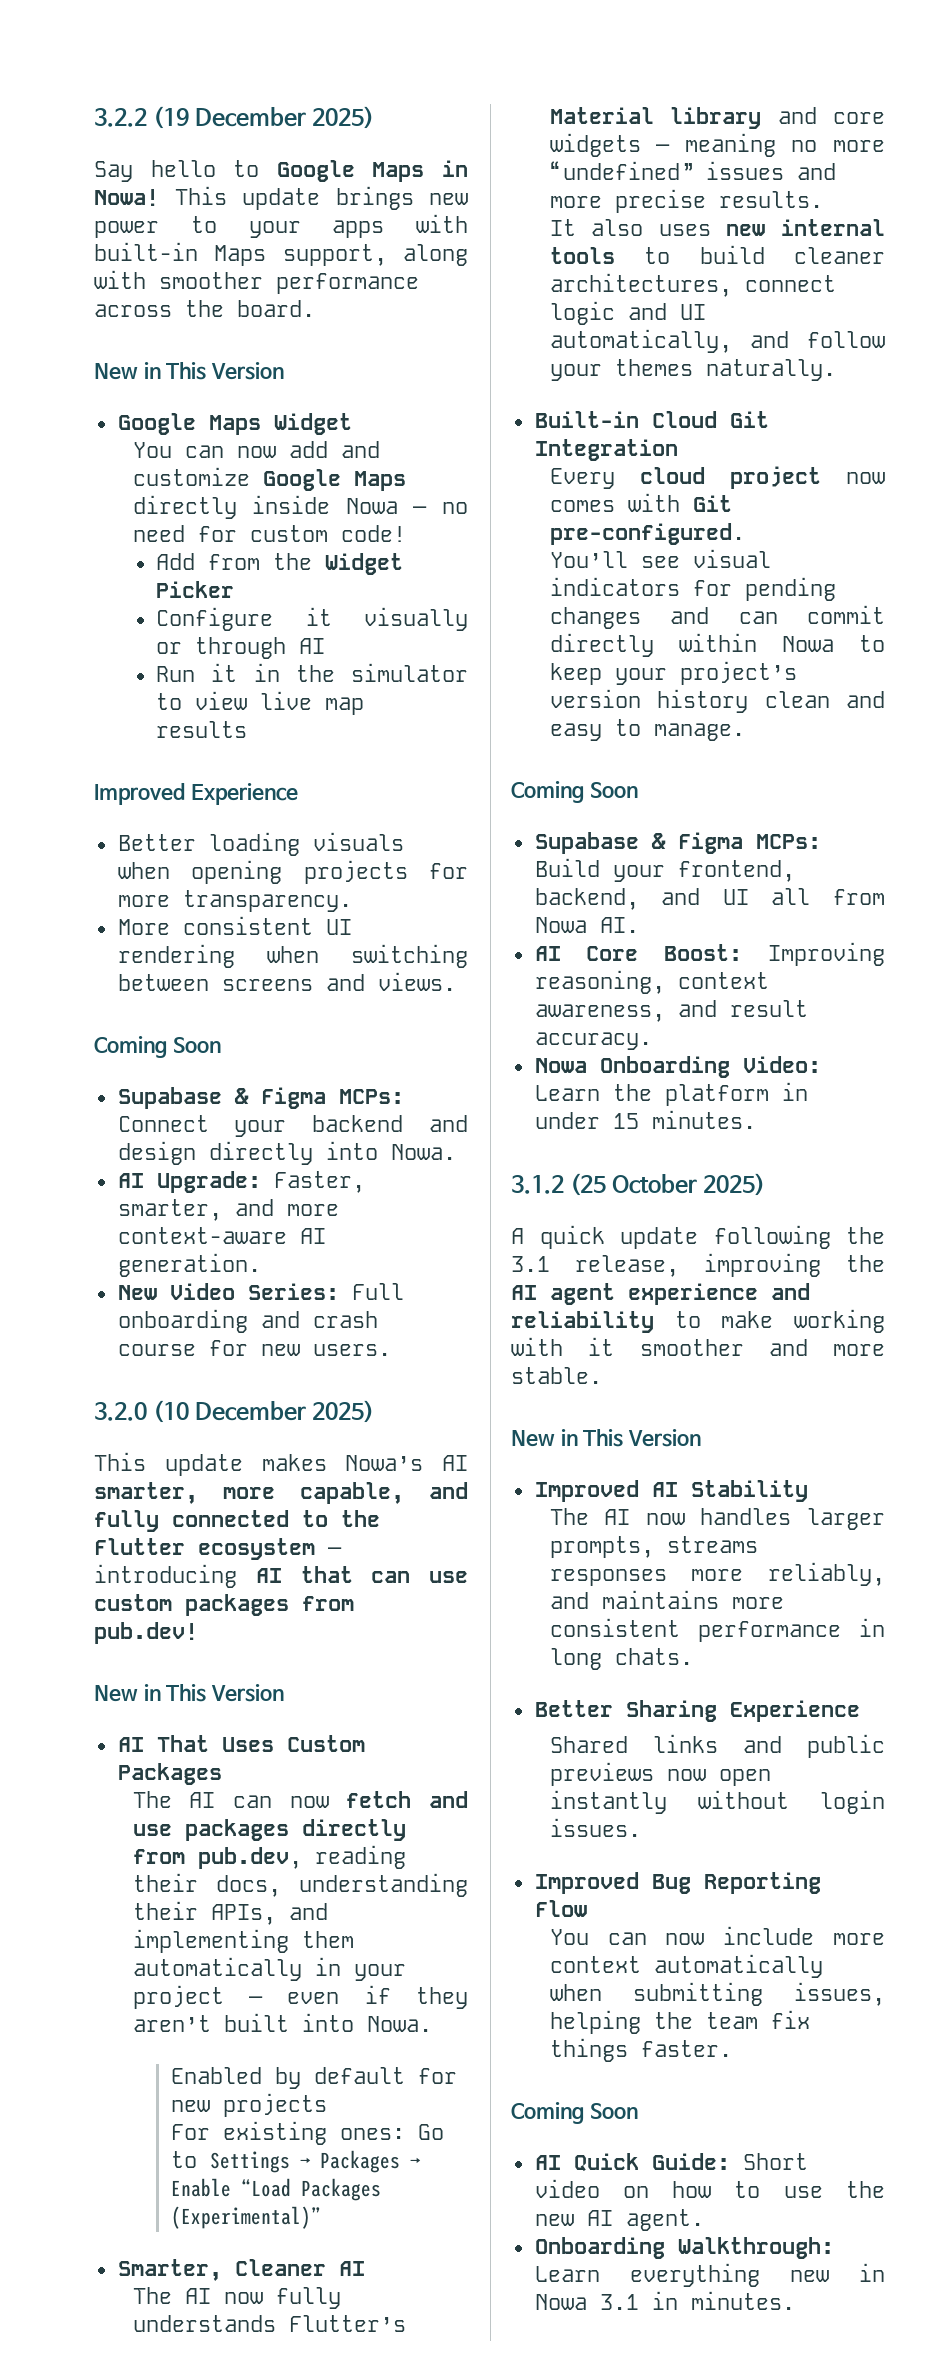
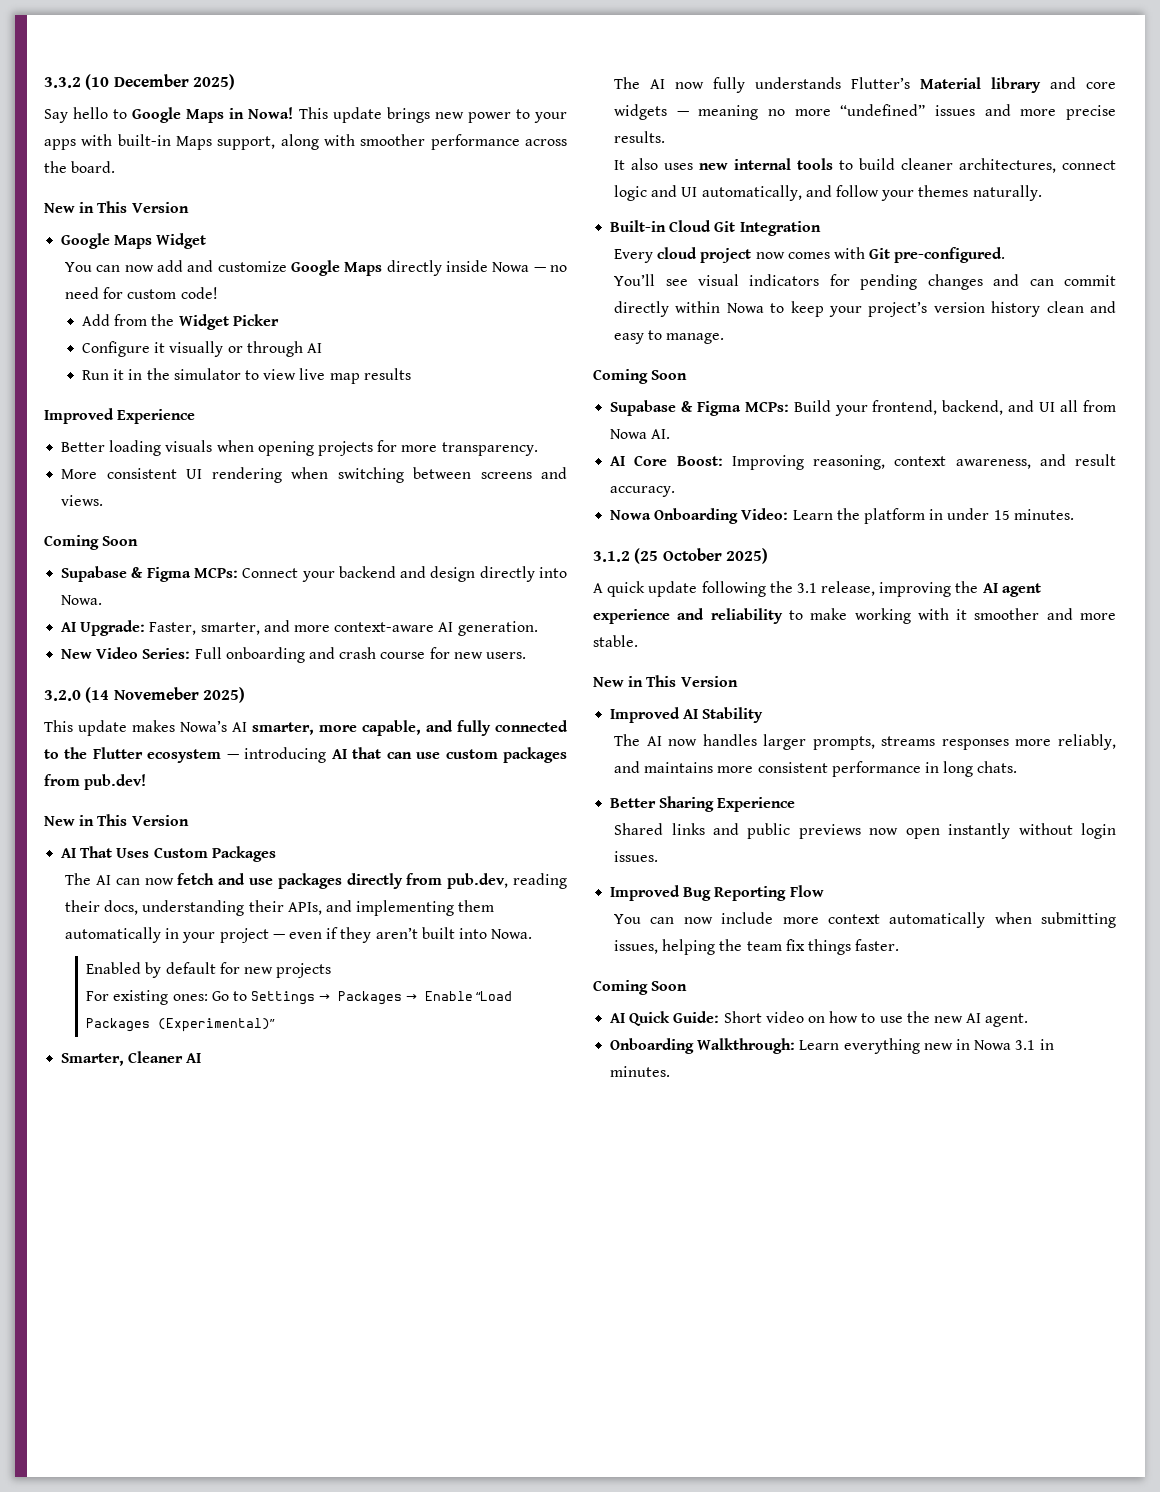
- 3.2.2 (19 December 2025)
+ 3.3.2 (10 December 2025)
- 3.2.0 (10 December 2025)
+ 3.2.0 (14 Novemeber 2025)

